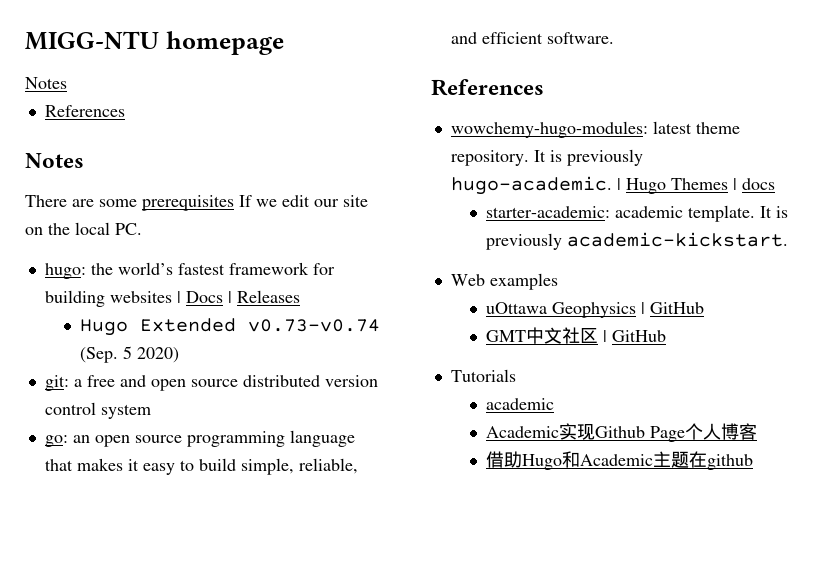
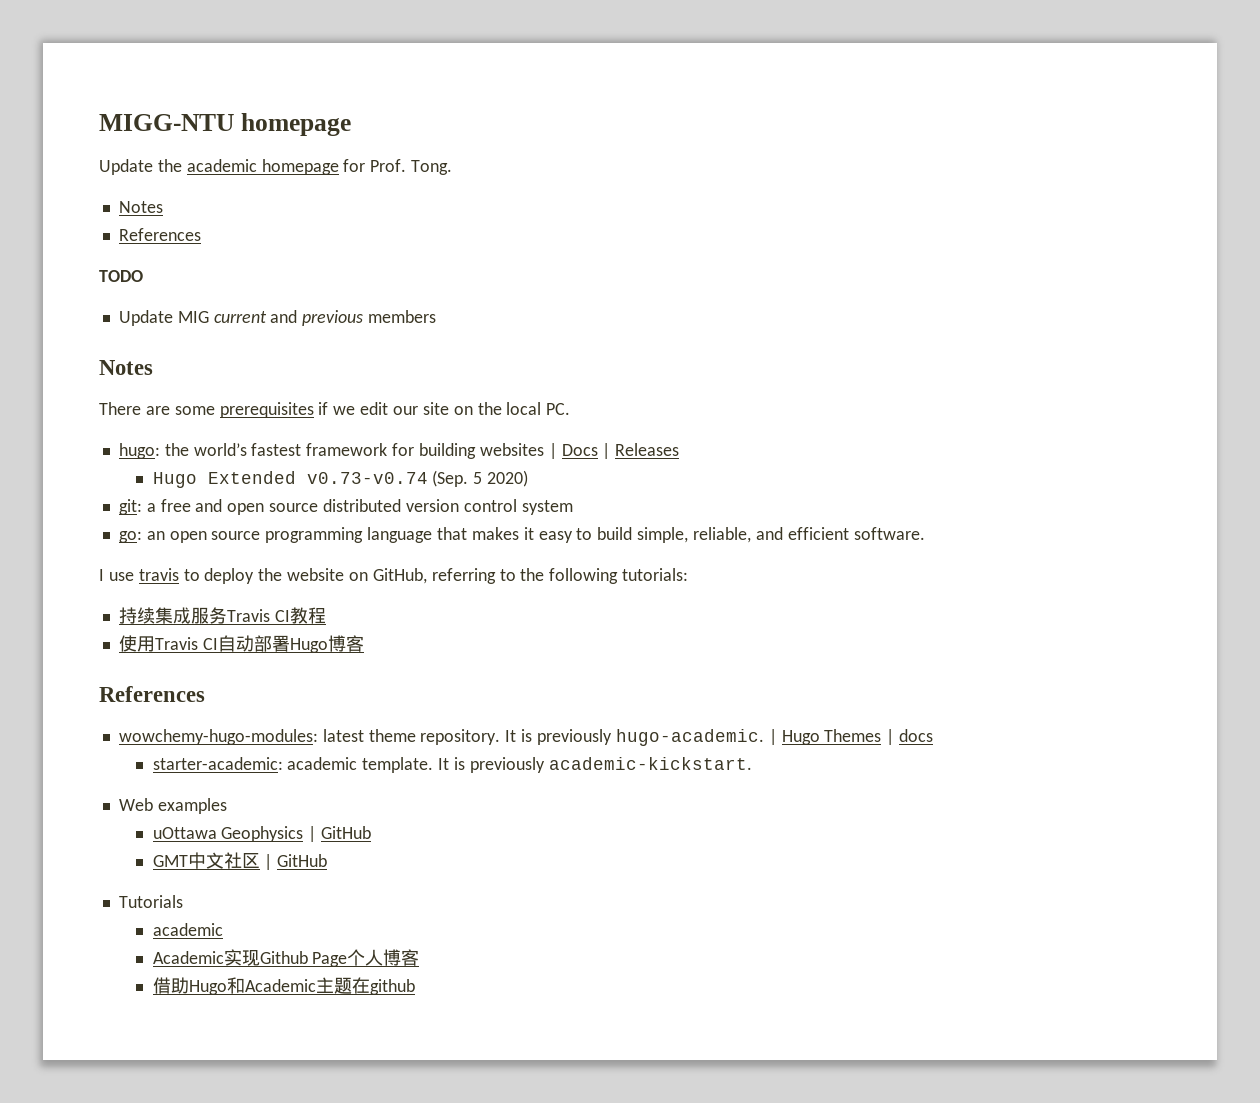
  MIGG-NTU homepage
+ Update the academic homepage for Prof. Tong.
  Notes
  References
+ TODO
+ Update MIG current and previous members
- There are some prerequisites If we edit our site on the local PC.
+ There are some prerequisites if we edit our site on the local PC.
+ I use travis to deploy the website on GitHub, referring to the following tutorials:
+ 持续集成服务Travis CI教程
+ 使用Travis CI自动部署Hugo博客

